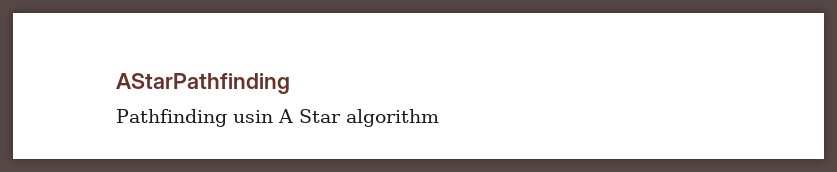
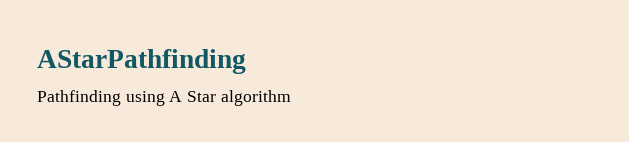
- Pathfinding usin A Star algorithm
+ Pathfinding using A Star algorithm

